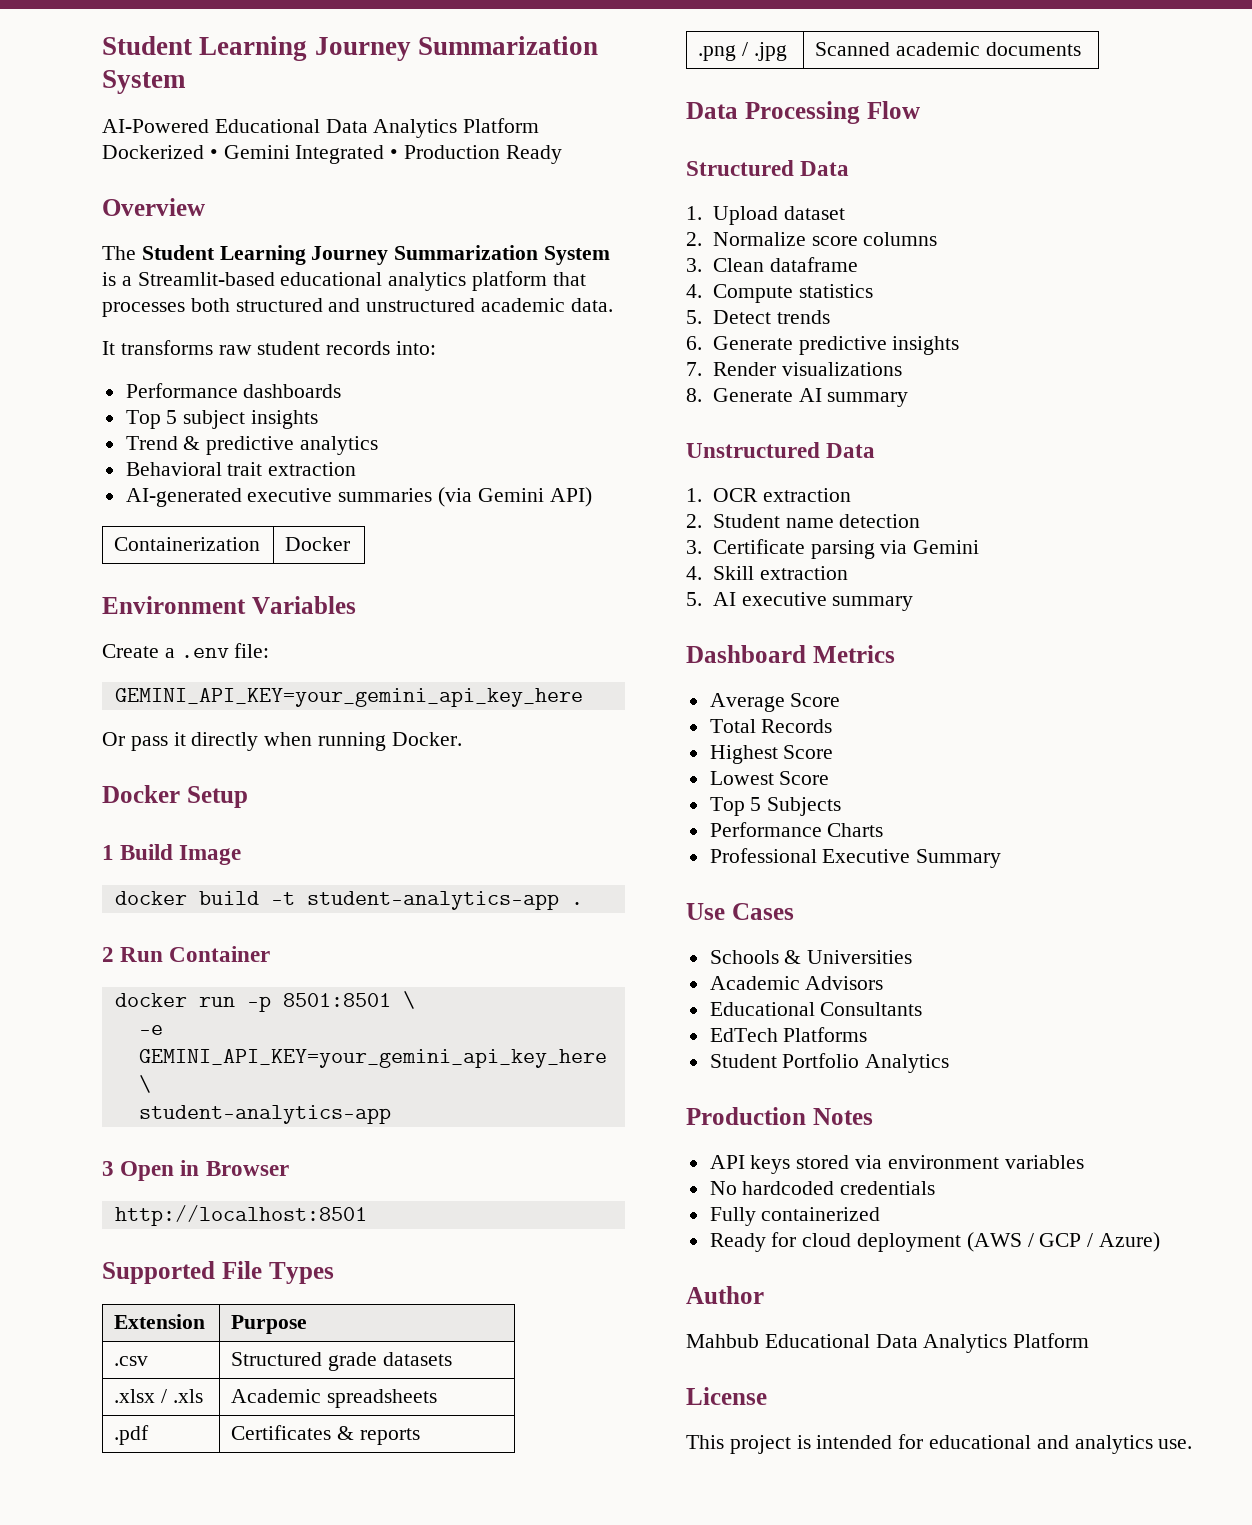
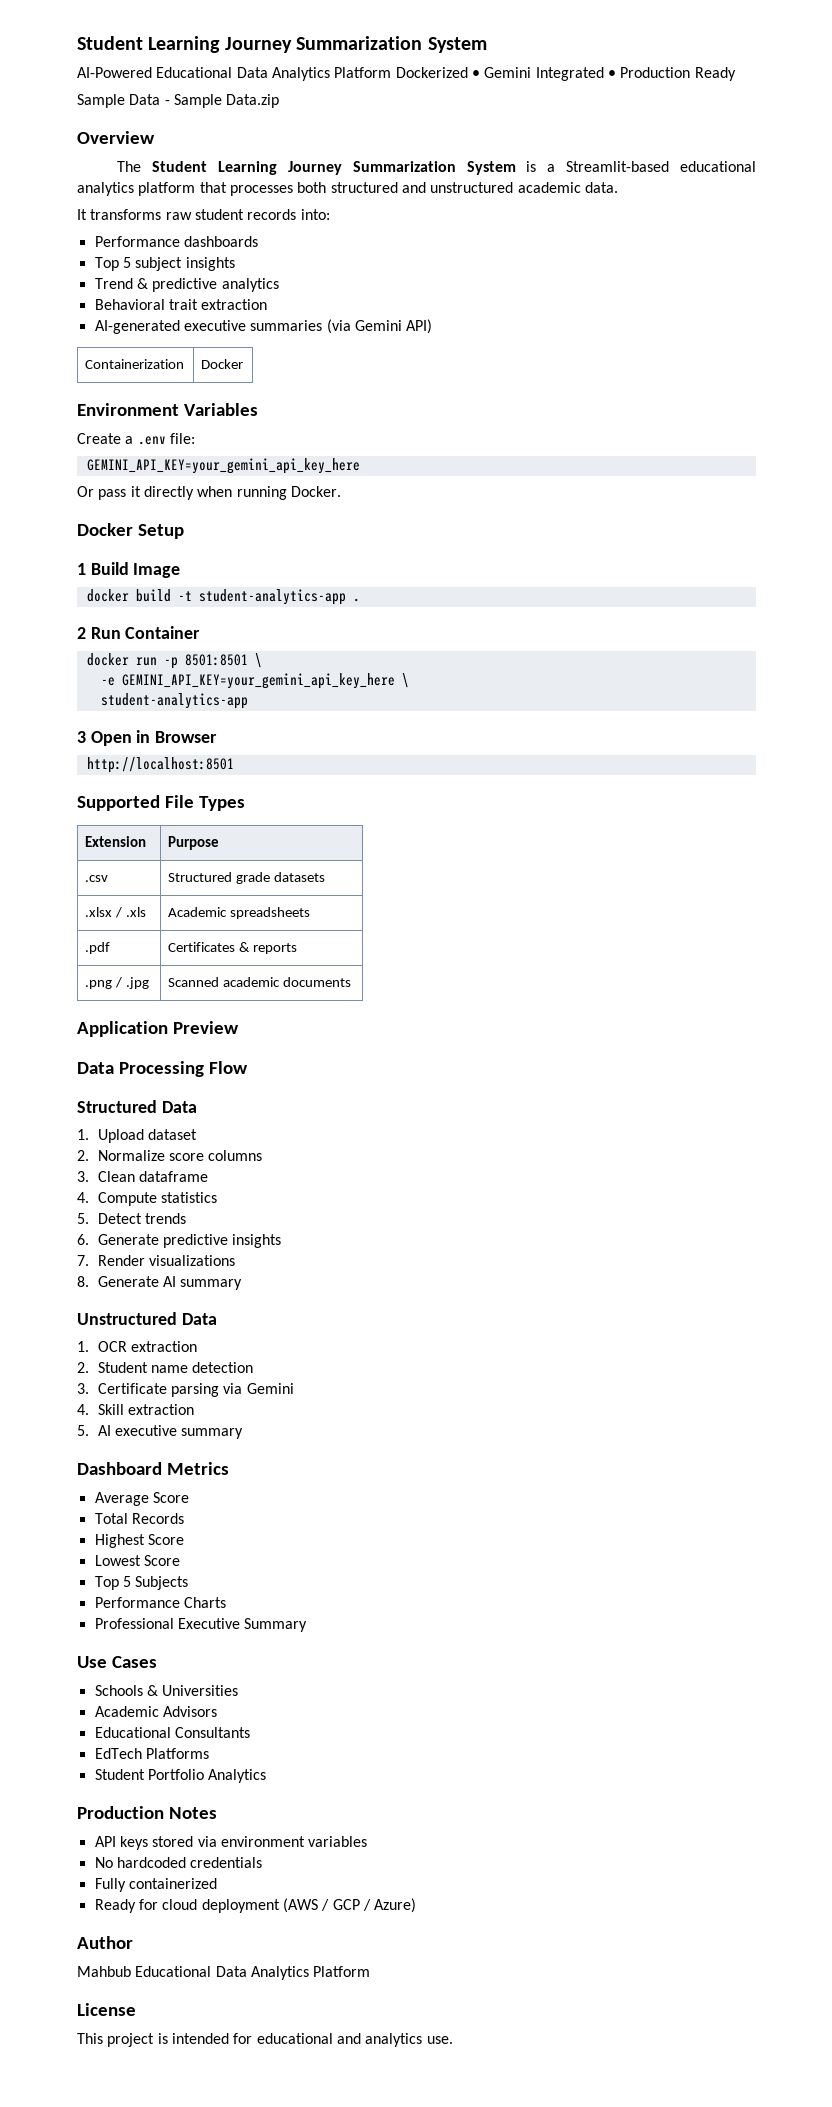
+ Sample Data - Sample Data.zip
+ Application Preview

